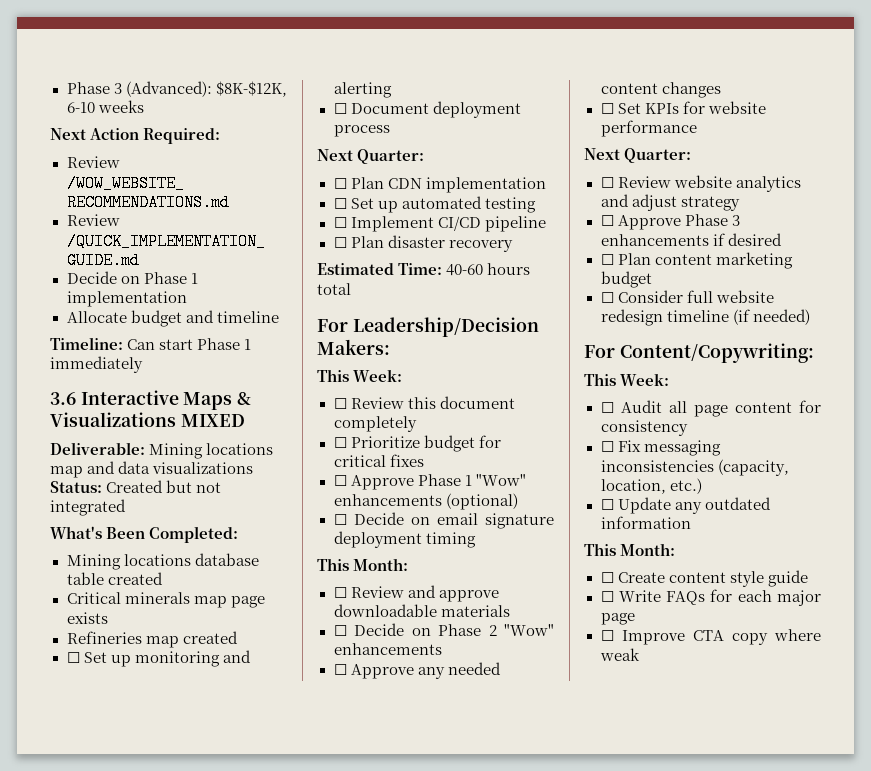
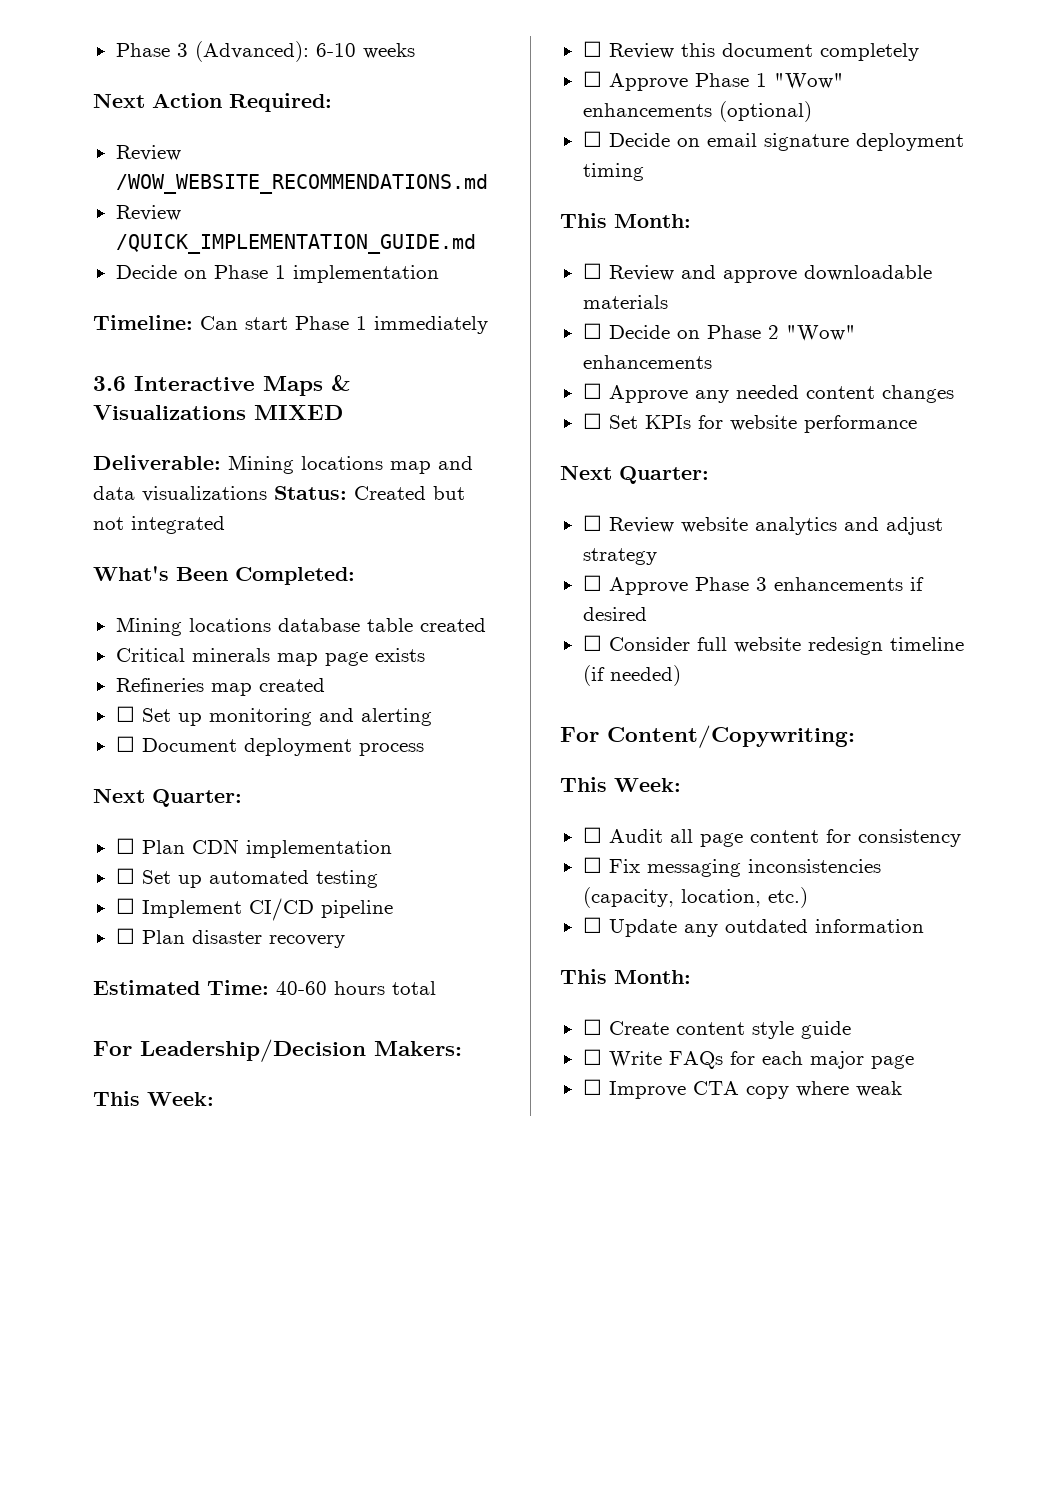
- Phase 3 (Advanced): $8K-$12K, 6-10 weeks
+ Phase 3 (Advanced): 6-10 weeks
- Allocate budget and timeline
- ☐ Prioritize budget for critical fixes
- ☐ Plan content marketing budget

